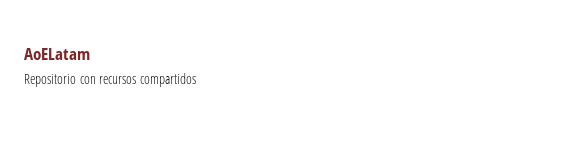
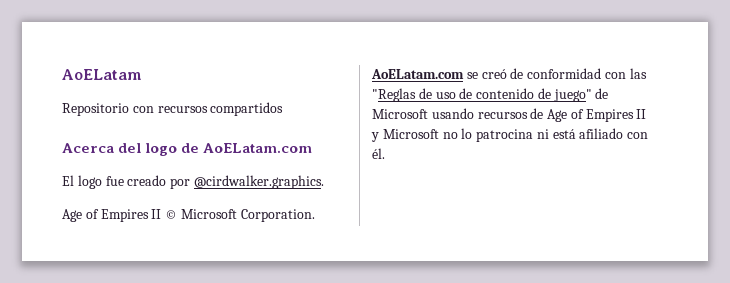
+ Acerca del logo de AoELatam.com
+ El logo fue creado por @cirdwalker.graphics.
+ Age of Empires II © Microsoft Corporation. AoELatam.com se creó de conformidad con las "Reglas de uso de contenido de juego" de Microsoft usando recursos de Age of Empires II y Microsoft no lo patrocina ni está afiliado con él.

